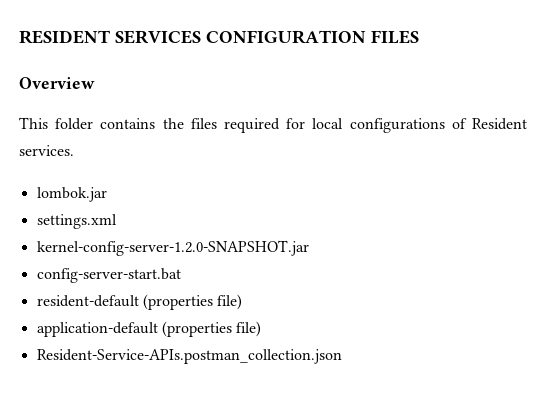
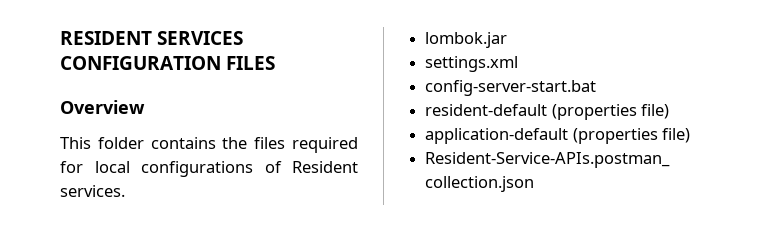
- kernel-config-server-1.2.0-SNAPSHOT.jar

